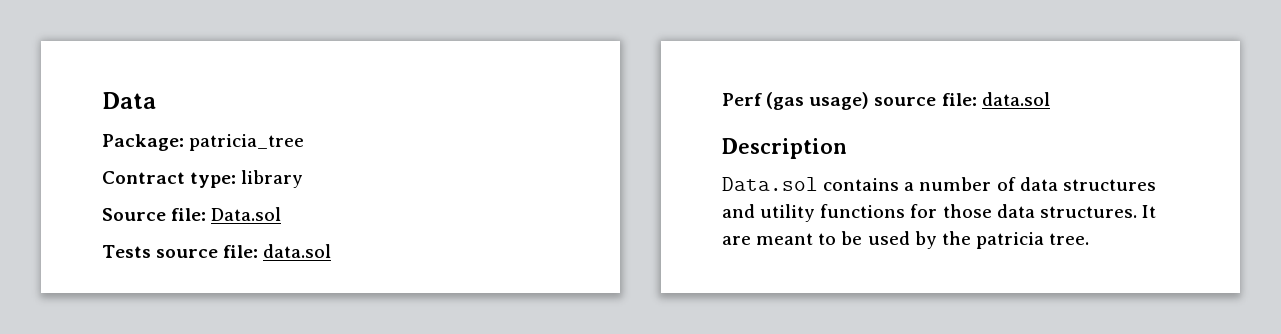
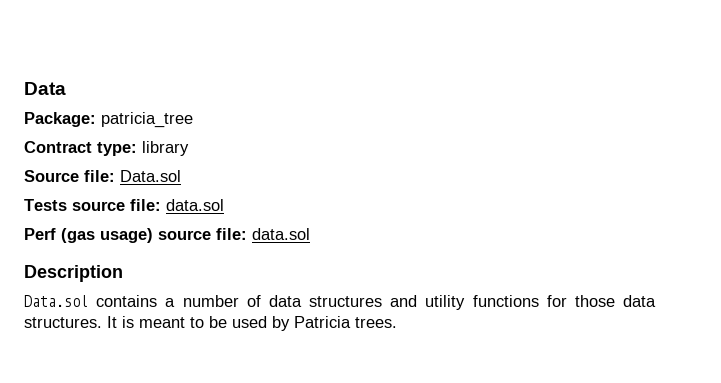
- It are meant to be used by the patricia tree.
+ It is meant to be used by Patricia trees.

